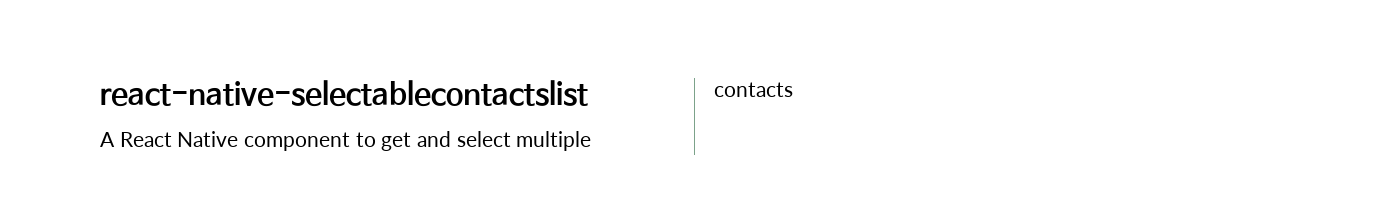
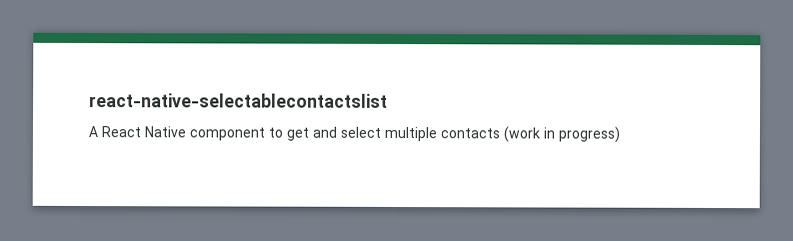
- A React Native component to get and select multiple contacts
+ A React Native component to get and select multiple contacts (work in progress)

